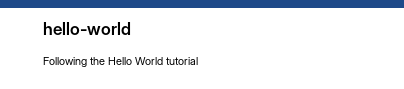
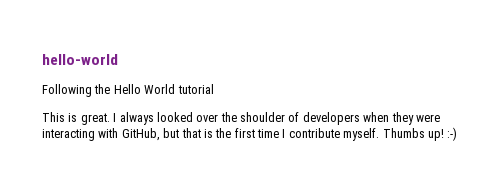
+ This is great. I always looked over the shoulder of developers when they were interacting with GitHub, but that is the first time I contribute myself. Thumbs up! :-)

